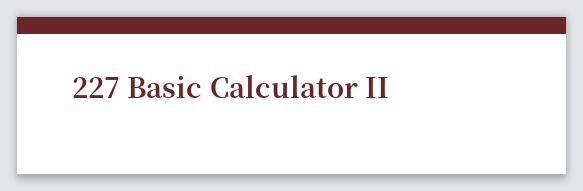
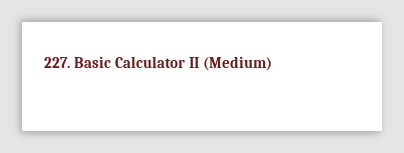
- 227 Basic Calculator II
+ 227. Basic Calculator II (Medium)

